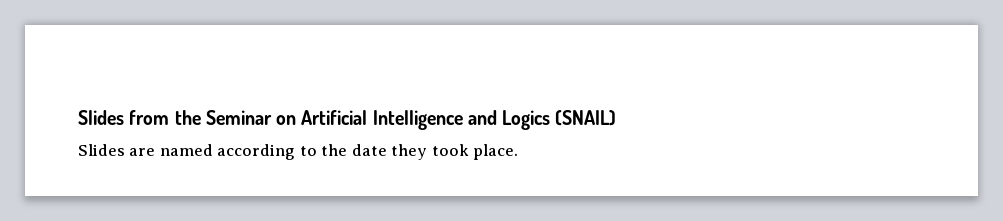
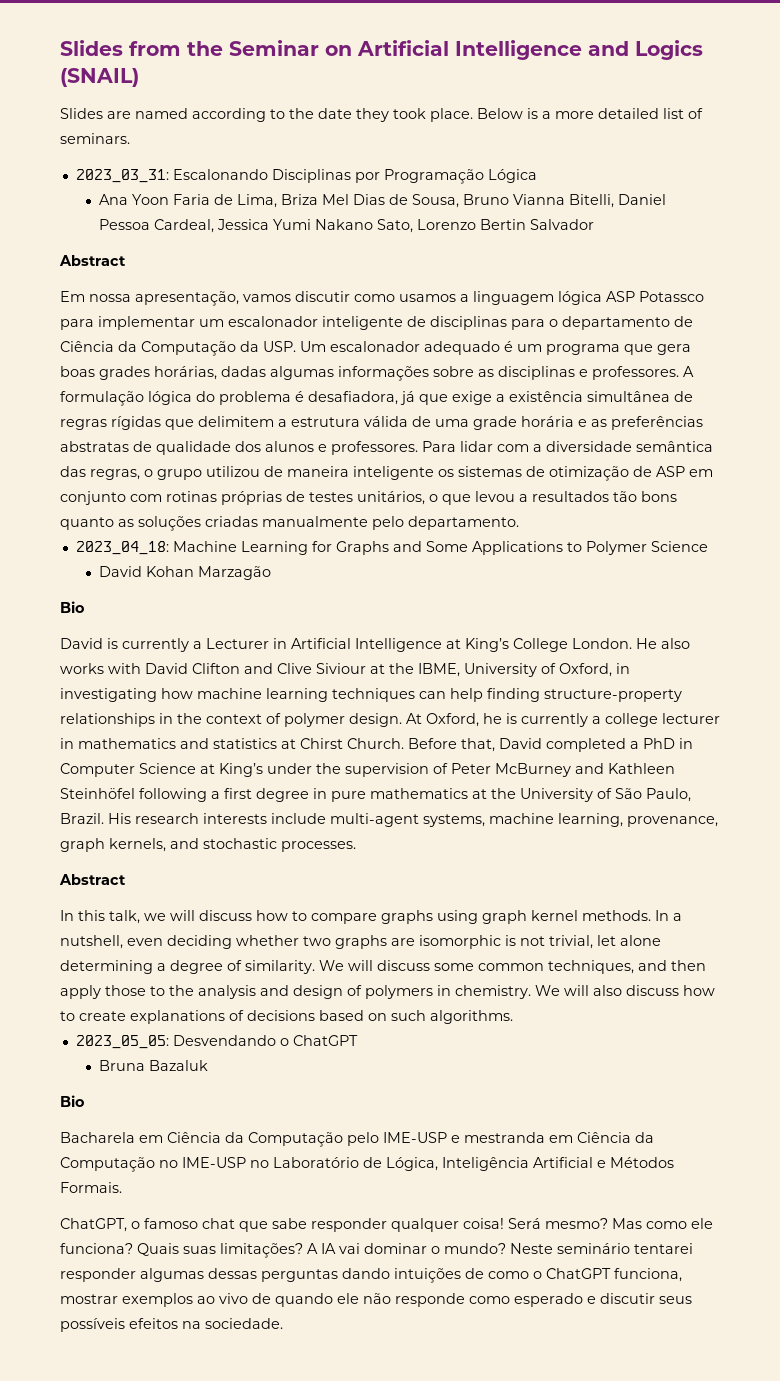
+ Below is a more detailed list of seminars.
+ 2023_03_31: Escalonando Disciplinas por Programação Lógica
+ Ana Yoon Faria de Lima, Briza Mel Dias de Sousa, Bruno Vianna Bitelli, Daniel Pessoa Cardeal, Jessica Yumi Nakano Sato, Lorenzo Bertin Salvador
+ Abstract
+ Em nossa apresentação, vamos discutir como usamos a linguagem lógica ASP Potassco para implementar um escalonador inteligente de disciplinas para o departamento de Ciência da Computação da USP. Um escalonador adequado é um programa que gera boas grades horárias, dadas algumas informações sobre as disciplinas e professores. A formulação lógica do problema é desafiadora, já que exige a existência simultânea de regras rígidas que delimitem a estrutura válida de uma grade horária e as preferências abstratas de qualidade dos alunos e professores. Para lidar com a diversidade semântica das regras, o grupo utilizou de maneira inteligente os sistemas de otimização de ASP em conjunto com rotinas próprias de testes unitários, o que levou a resultados tão bons quanto as soluções criadas manualmente pelo departamento.
+ 2023_04_18: Machine Learning for Graphs and Some Applications to Polymer Science
+ David Kohan Marzagão
+ Bio
+ David is currently a Lecturer in Artificial Intelligence at King’s College London. He also works with David Clifton and Clive Siviour at the IBME, University of Oxford, in investigating how machine learning techniques can help finding structure-property relationships in the context of polymer design. At Oxford, he is currently a college lecturer in mathematics and statistics at Chirst Church. Before that, David completed a PhD in Computer Science at King’s under the supervision of Peter McBurney and Kathleen Steinhöfel following a first degree in pure mathematics at the University of São Paulo, Brazil. His research interests include multi-agent systems, machine learning, provenance, graph kernels, and stochastic processes.
+ Abstract
+ In this talk, we will discuss how to compare graphs using graph kernel methods. In a nutshell, even deciding whether two graphs are isomorphic is not trivial, let alone determining a degree of similarity. We will discuss some common techniques, and then apply those to the analysis and design of polymers in chemistry. We will also discuss how to create explanations of decisions based on such algorithms.
+ 2023_05_05: Desvendando o ChatGPT
+ Bruna Bazaluk
+ Bio
+ Bacharela em Ciência da Computação pelo IME-USP e mestranda em Ciência da Computação no IME-USP no Laboratório de Lógica, Inteligência Artificial e Métodos Formais.
+ ChatGPT, o famoso chat que sabe responder qualquer coisa! Será mesmo? Mas como ele funciona? Quais suas limitações? A IA vai dominar o mundo? Neste seminário tentarei responder algumas dessas perguntas dando intuições de como o ChatGPT funciona, mostrar exemplos ao vivo de quando ele não responde como esperado e discutir seus possíveis efeitos na sociedade.

